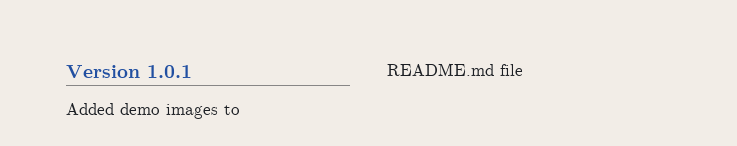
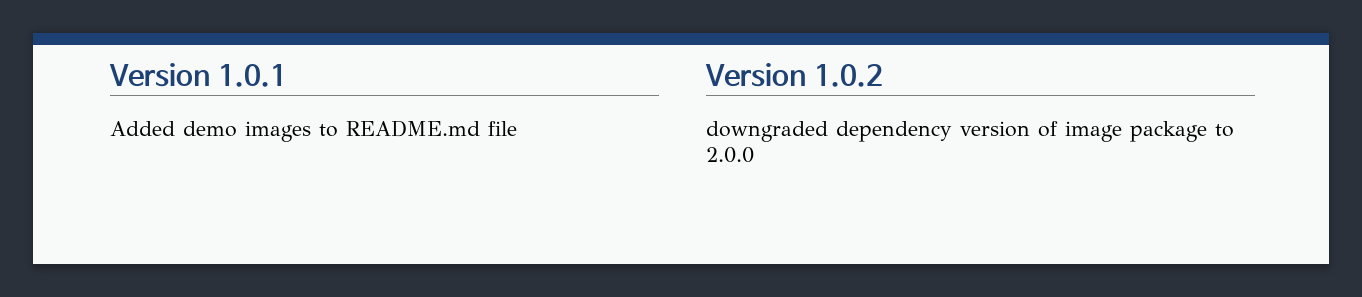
+ Version 1.0.2
+ downgraded dependency version of image package to 2.0.0

